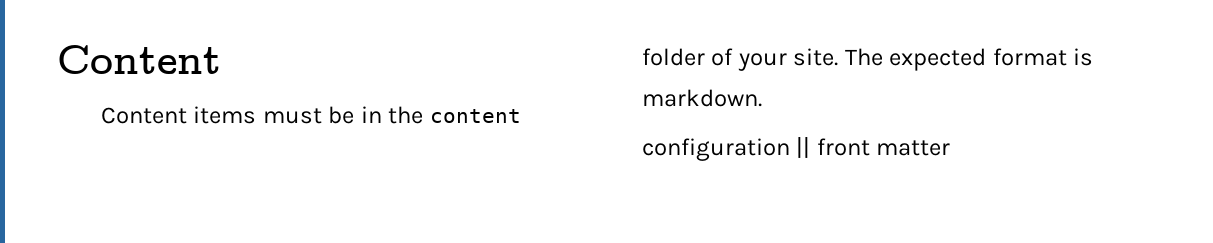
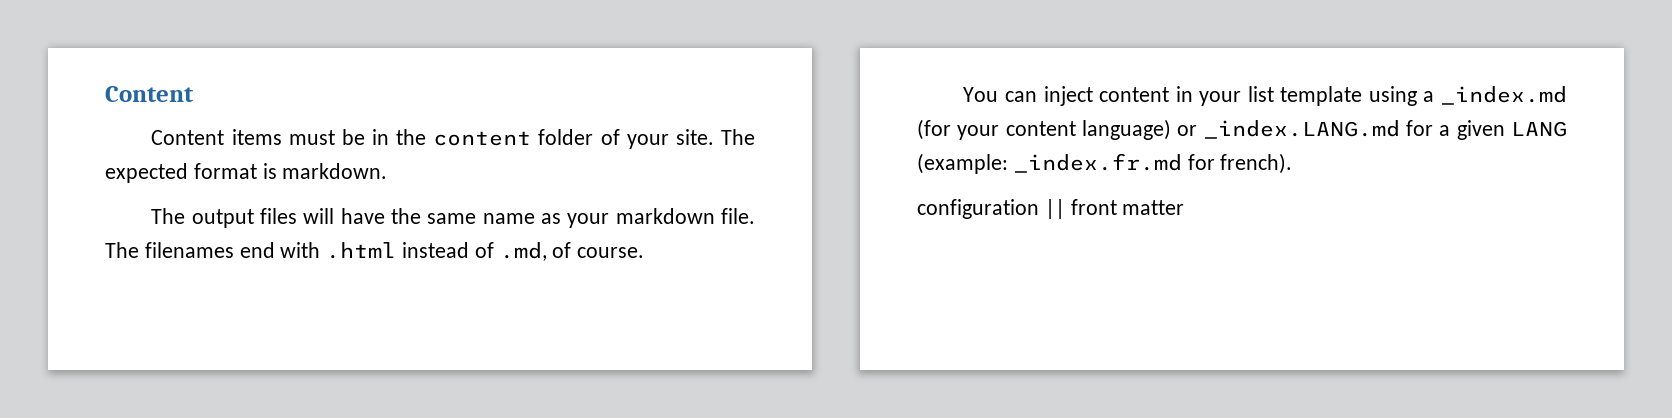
+ The output files will have the same name as your markdown file. The filenames end with .html instead of .md, of course.
+ You can inject content in your list template using a _index.md (for your content language) or _index.LANG.md for a given LANG (example: _index.fr.md for french).

